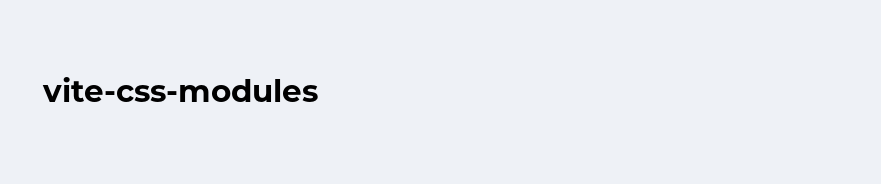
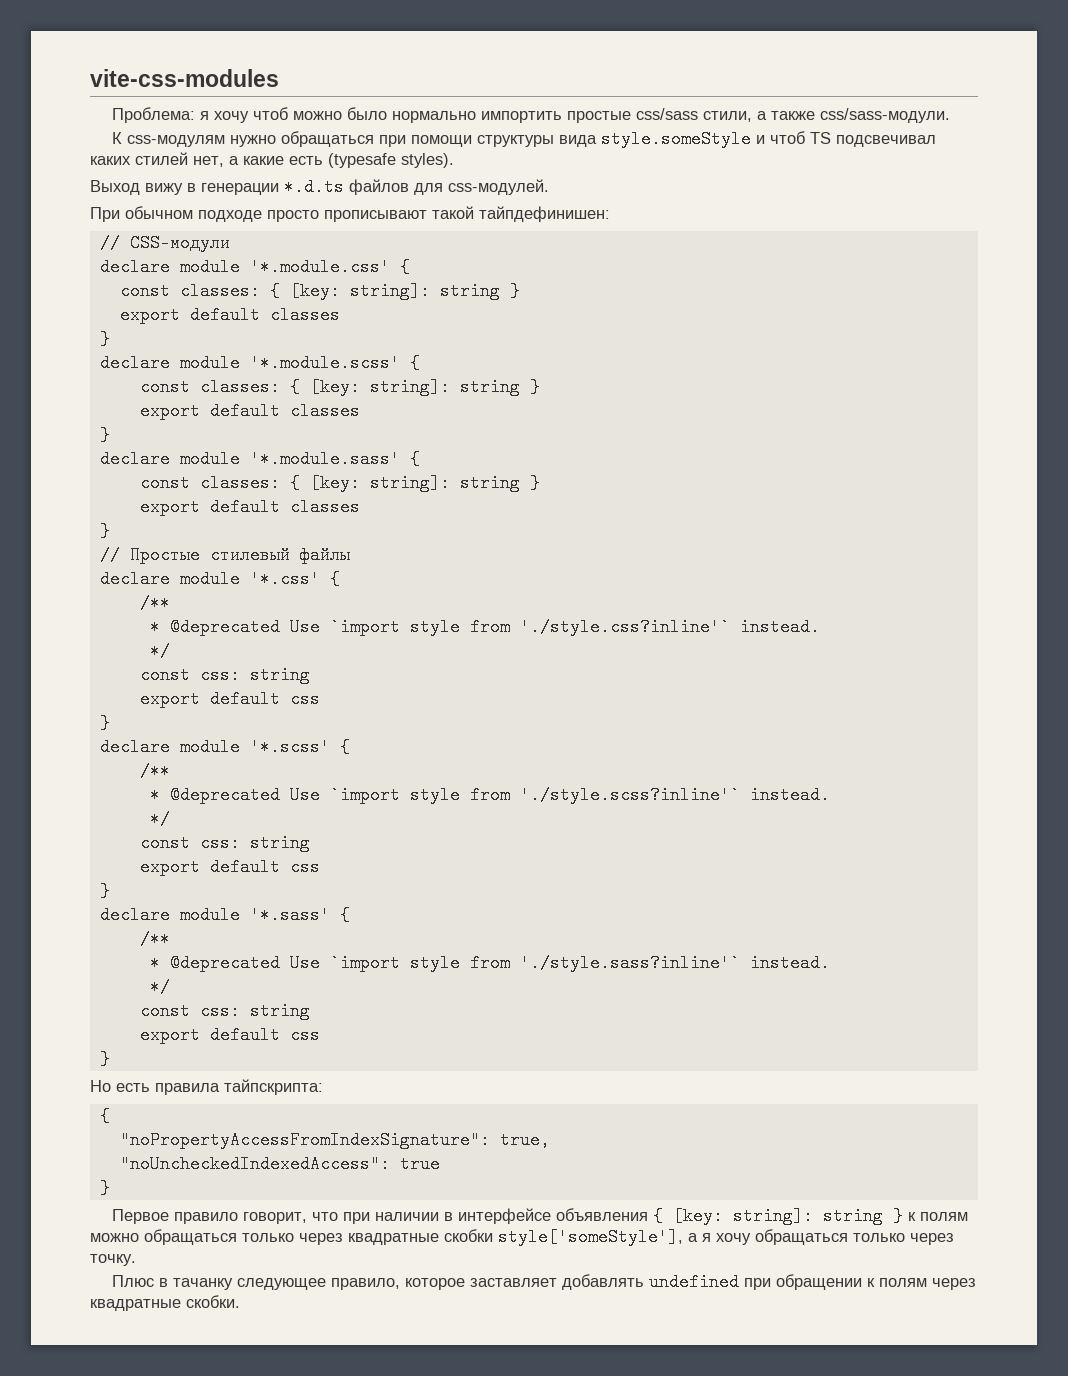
+ Проблема: я хочу чтоб можно было нормально импортить простые css/sass стили, а также css/sass-модули.
+ К css-модулям нужно обращаться при помощи структуры вида style.someStyle и чтоб TS подсвечивал каких стилей нет, а какие есть (typesafe styles).
+ Выход вижу в генерации *.d.ts файлов для css-модулей.
+ При обычном подходе просто прописывают такой тайпдефинишен:
+ // CSS-модули
+ declare module '*.module.css' {
+ const classes: { [key: string]: string }
+ export default classes
+ }
+ declare module '*.module.scss' {
+ const classes: { [key: string]: string }
+ export default classes
+ }
+ declare module '*.module.sass' {
+ const classes: { [key: string]: string }
+ export default classes
+ }
+ // Простые стилевый файлы
+ declare module '*.css' {
+ /**
+ * @deprecated Use `import style from './style.css?inline'` instead.
+ */
+ const css: string
+ export default css
+ }
+ declare module '*.scss' {
+ /**
+ * @deprecated Use `import style from './style.scss?inline'` instead.
+ */
+ const css: string
+ export default css
+ }
+ declare module '*.sass' {
+ /**
+ * @deprecated Use `import style from './style.sass?inline'` instead.
+ */
+ const css: string
+ export default css
+ }
+ Но есть правила тайпскрипта:
+ {
+ "noPropertyAccessFromIndexSignature": true,
+ "noUncheckedIndexedAccess": true
+ }
+ Первое правило говорит, что при наличии в интерфейсе объявления { [key: string]: string } к полям можно обращаться только через квадратные скобки style['someStyle'], а я хочу обращаться только через точку.
+ Плюс в тачанку следующее правило, которое заставляет добавлять undefined при обращении к полям через квадратные скобки.

